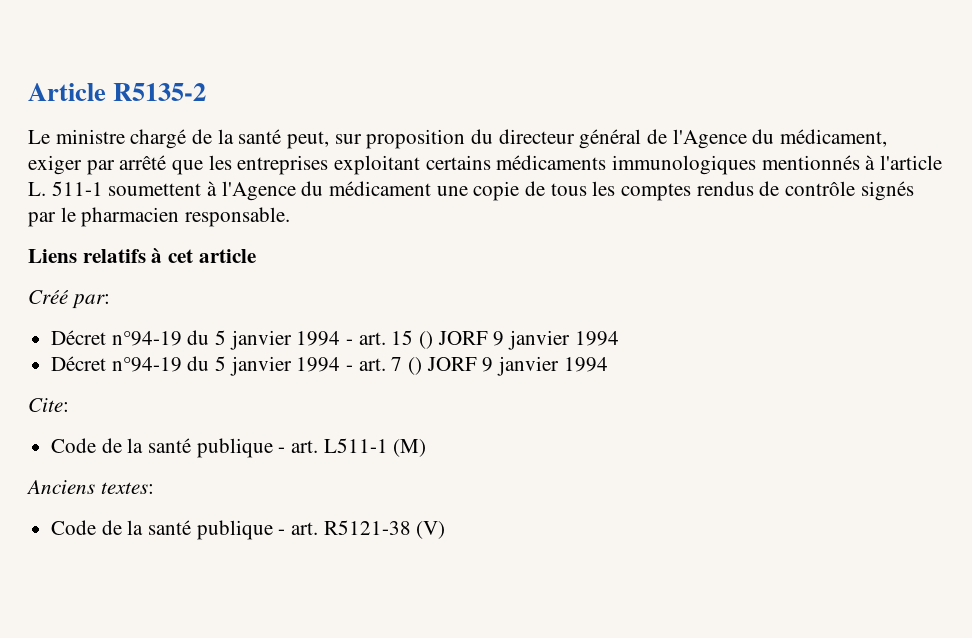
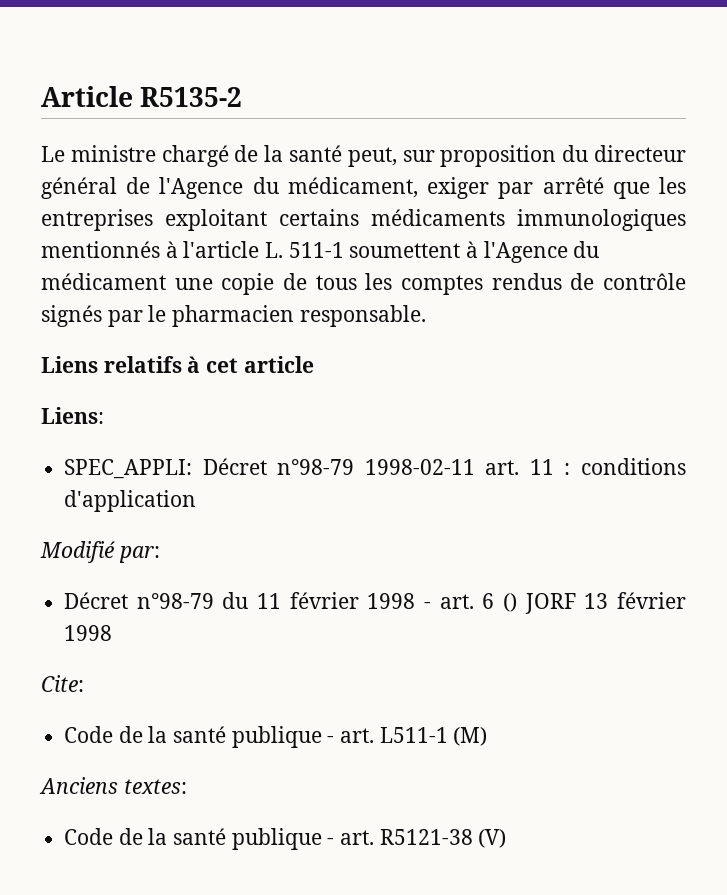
- Créé par:
- Décret n°94-19 du 5 janvier 1994 - art. 15 () JORF 9 janvier 1994
- Décret n°94-19 du 5 janvier 1994 - art. 7 () JORF 9 janvier 1994
+ Liens:
+ SPEC_APPLI: Décret n°98-79 1998-02-11 art. 11 : conditions d'application
+ Modifié par:
+ Décret n°98-79 du 11 février 1998 - art. 6 () JORF 13 février 1998

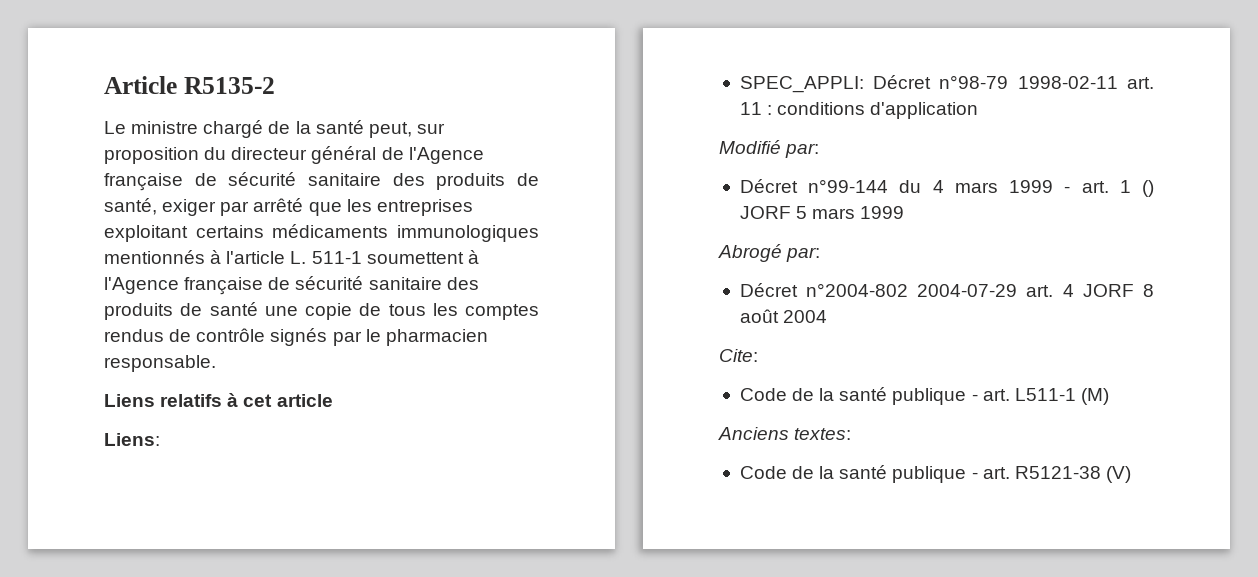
- Le ministre chargé de la santé peut, sur proposition du directeur général de l'Agence du médicament, exiger par arrêté que les entreprises exploitant certains médicaments immunologiques mentionnés à l'article L. 511-1 soumettent à l'Agence du médicament une copie de tous les comptes rendus de contrôle signés par le pharmacien responsable.
+ Le ministre chargé de la santé peut, sur proposition du directeur général de l'Agence française de sécurité sanitaire des produits de santé, exiger par arrêté que les entreprises exploitant certains médicaments immunologiques mentionnés à l'article L. 511-1 soumettent à l'Agence française de sécurité sanitaire des produits de santé une copie de tous les comptes rendus de contrôle signés par le pharmacien responsable.
- Décret n°98-79 du 11 février 1998 - art. 6 () JORF 13 février 1998
+ Décret n°99-144 du 4 mars 1999 - art. 1 () JORF 5 mars 1999
+ Abrogé par:
+ Décret n°2004-802 2004-07-29 art. 4 JORF 8 août 2004

